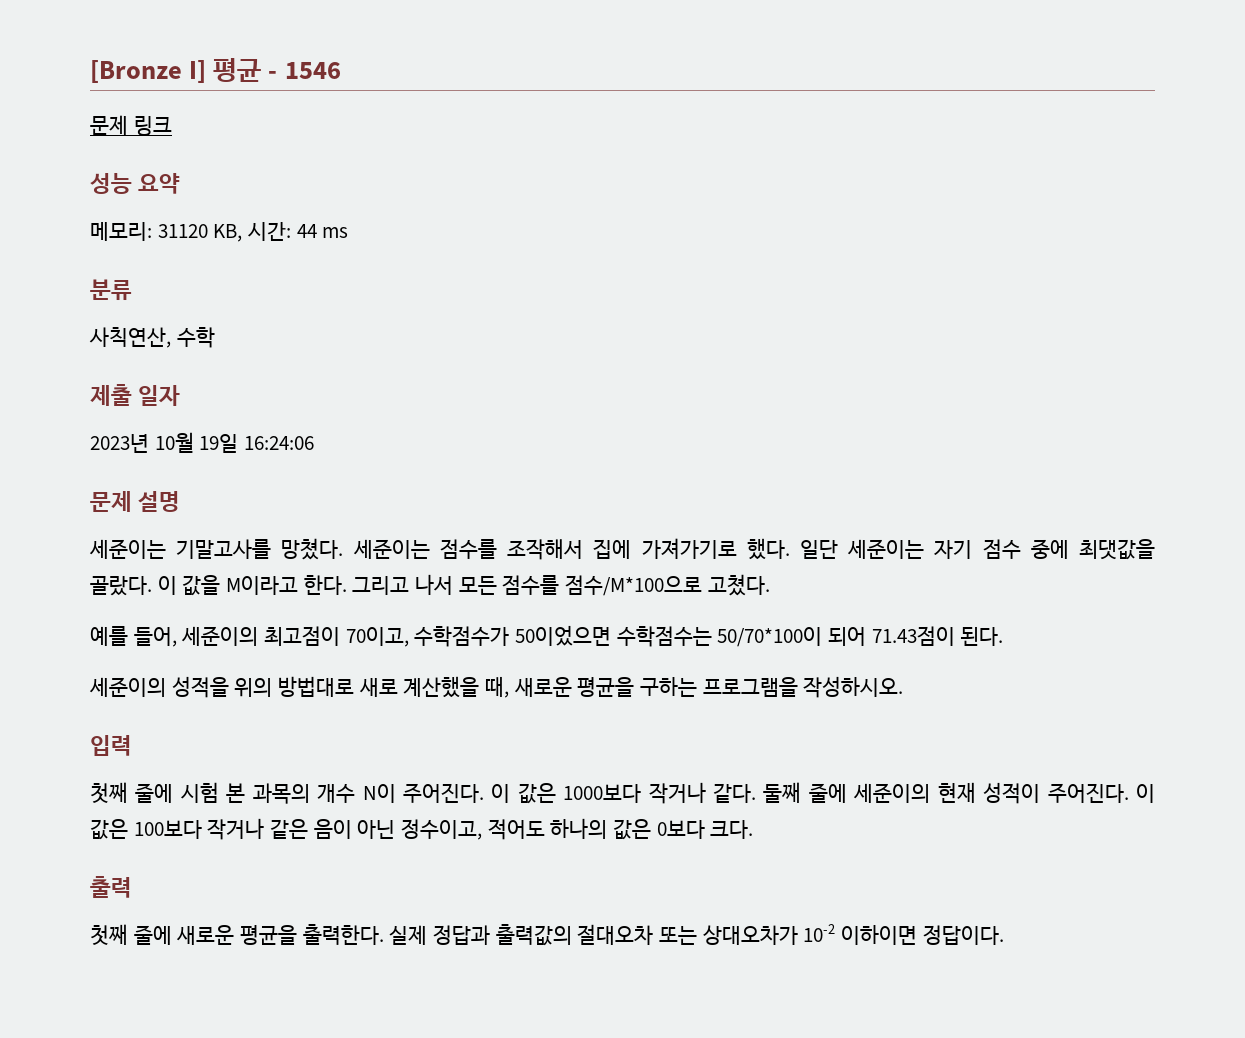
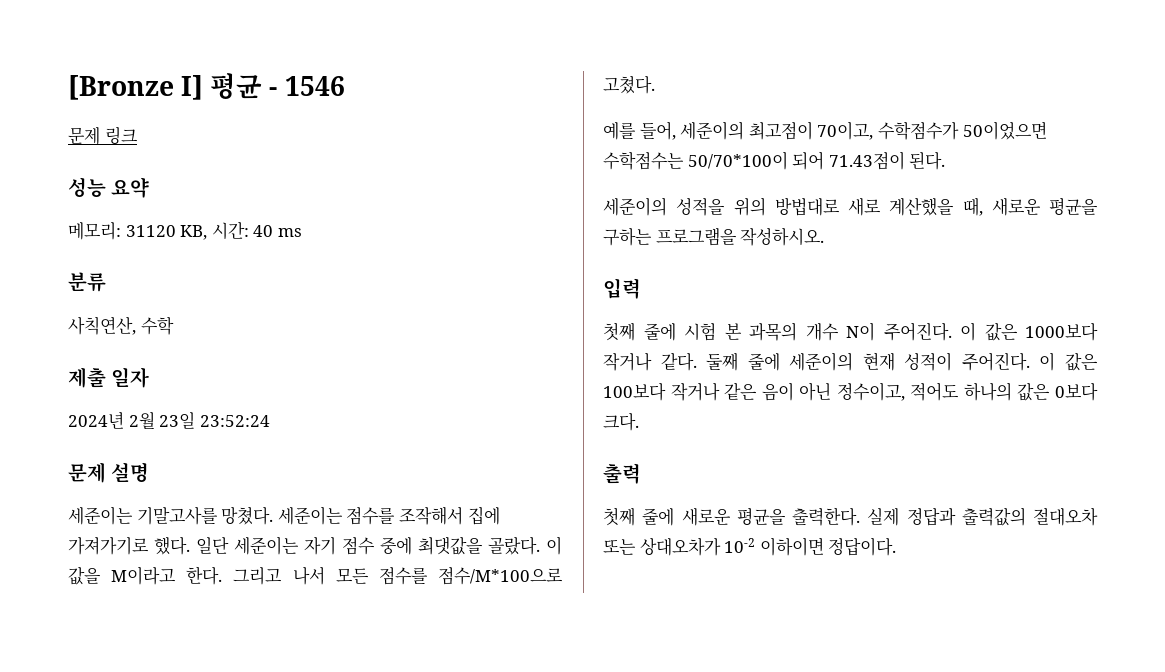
- 메모리: 31120 KB, 시간: 44 ms
+ 메모리: 31120 KB, 시간: 40 ms
- 2023년 10월 19일 16:24:06
+ 2024년 2월 23일 23:52:24

